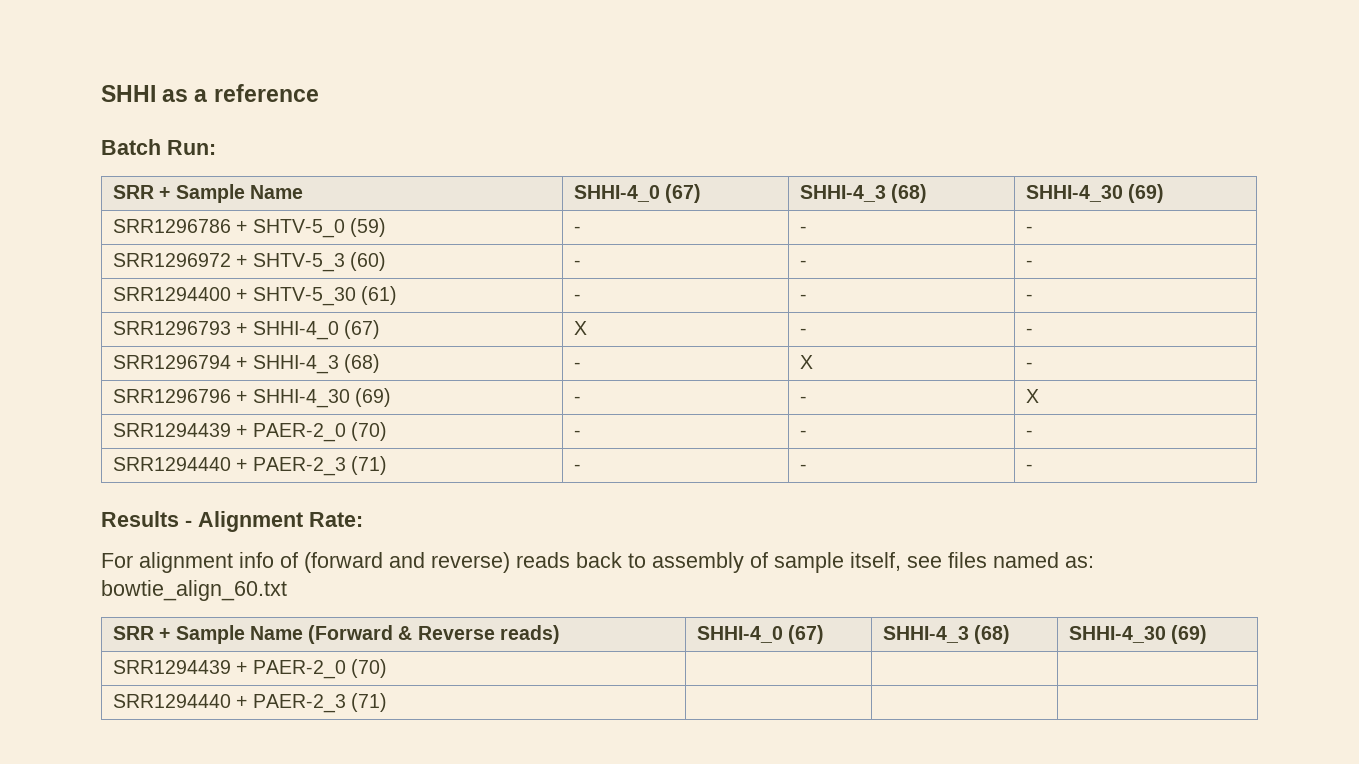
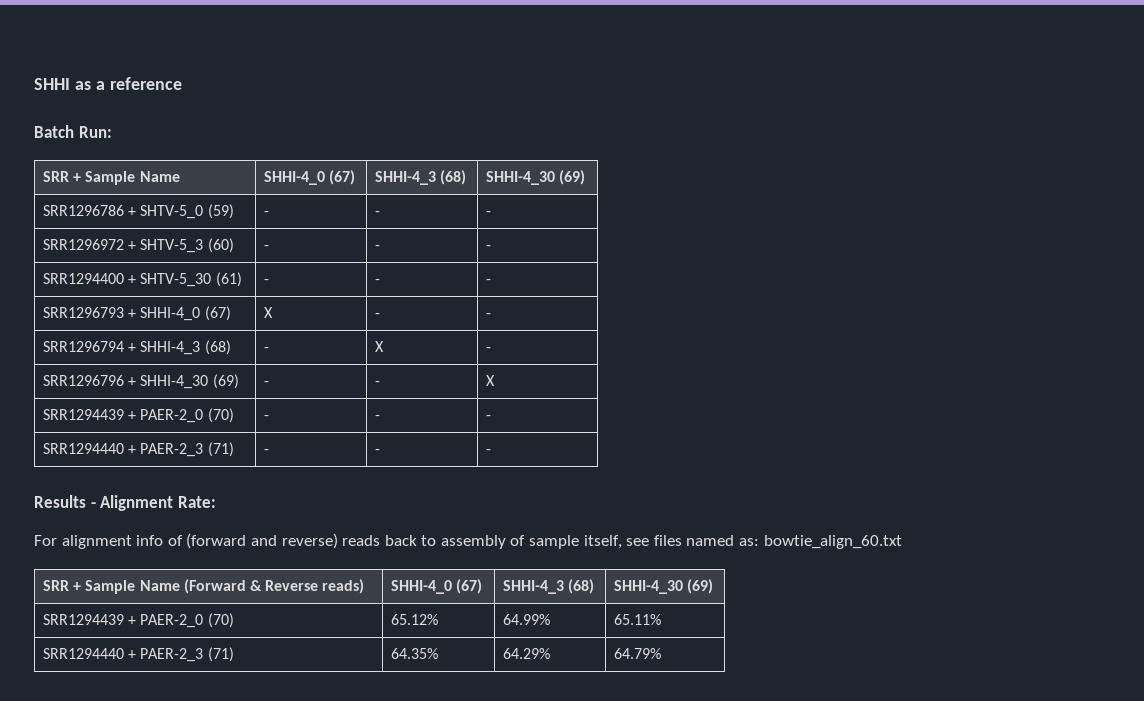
- SRR1294439 + PAER-2_0 (70) | | |
- SRR1294440 + PAER-2_3 (71) | | |
+ SRR1294439 + PAER-2_0 (70) | 65.12% | 64.99% | 65.11%
+ SRR1294440 + PAER-2_3 (71) | 64.35% | 64.29% | 64.79%

